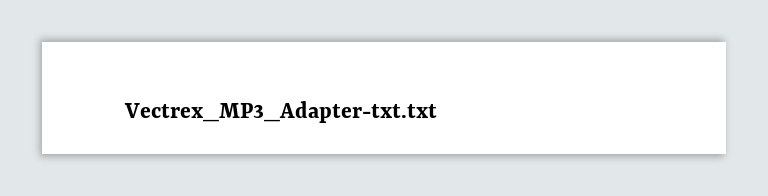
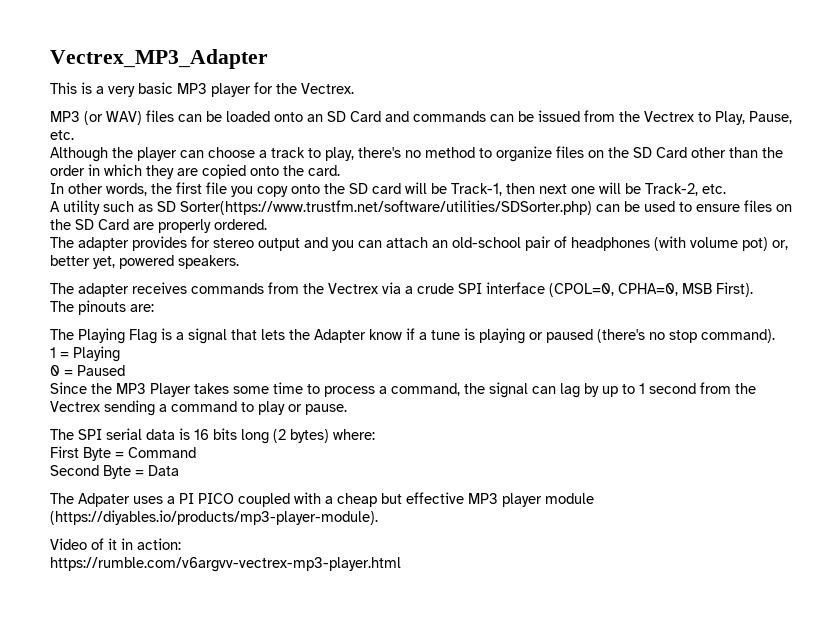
- Vectrex_MP3_Adapter-txt.txt
+ Vectrex_MP3_Adapter
+ This is a very basic MP3 player for the Vectrex.
+ MP3 (or WAV) files can be loaded onto an SD Card and commands can be issued from the Vectrex to Play, Pause, etc.
+ Although the player can choose a track to play, there's no method to organize files on the SD Card other than the order in which they are copied onto the card.
+ In other words, the first file you copy onto the SD card will be Track-1, then next one will be Track-2, etc.
+ A utility such as SD Sorter(https://www.trustfm.net/software/utilities/SDSorter.php) can be used to ensure files on the SD Card are properly ordered.
+ The adapter provides for stereo output and you can attach an old-school pair of headphones (with volume pot) or, better yet, powered speakers.
+ The adapter receives commands from the Vectrex via a crude SPI interface (CPOL=0, CPHA=0, MSB First).
+ The pinouts are:
+ The Playing Flag is a signal that lets the Adapter know if a tune is playing or paused (there's no stop command).
+ 1 = Playing
+ 0 = Paused
+ Since the MP3 Player takes some time to process a command, the signal can lag by up to 1 second from the Vectrex sending a command to play or pause.
+ The SPI serial data is 16 bits long (2 bytes) where:
+ First Byte = Command
+ Second Byte = Data
+ The Adpater uses a PI PICO coupled with a cheap but effective MP3 player module (https://diyables.io/products/mp3-player-module).
+ Video of it in action:
+ https://rumble.com/v6argvv-vectrex-mp3-player.html

